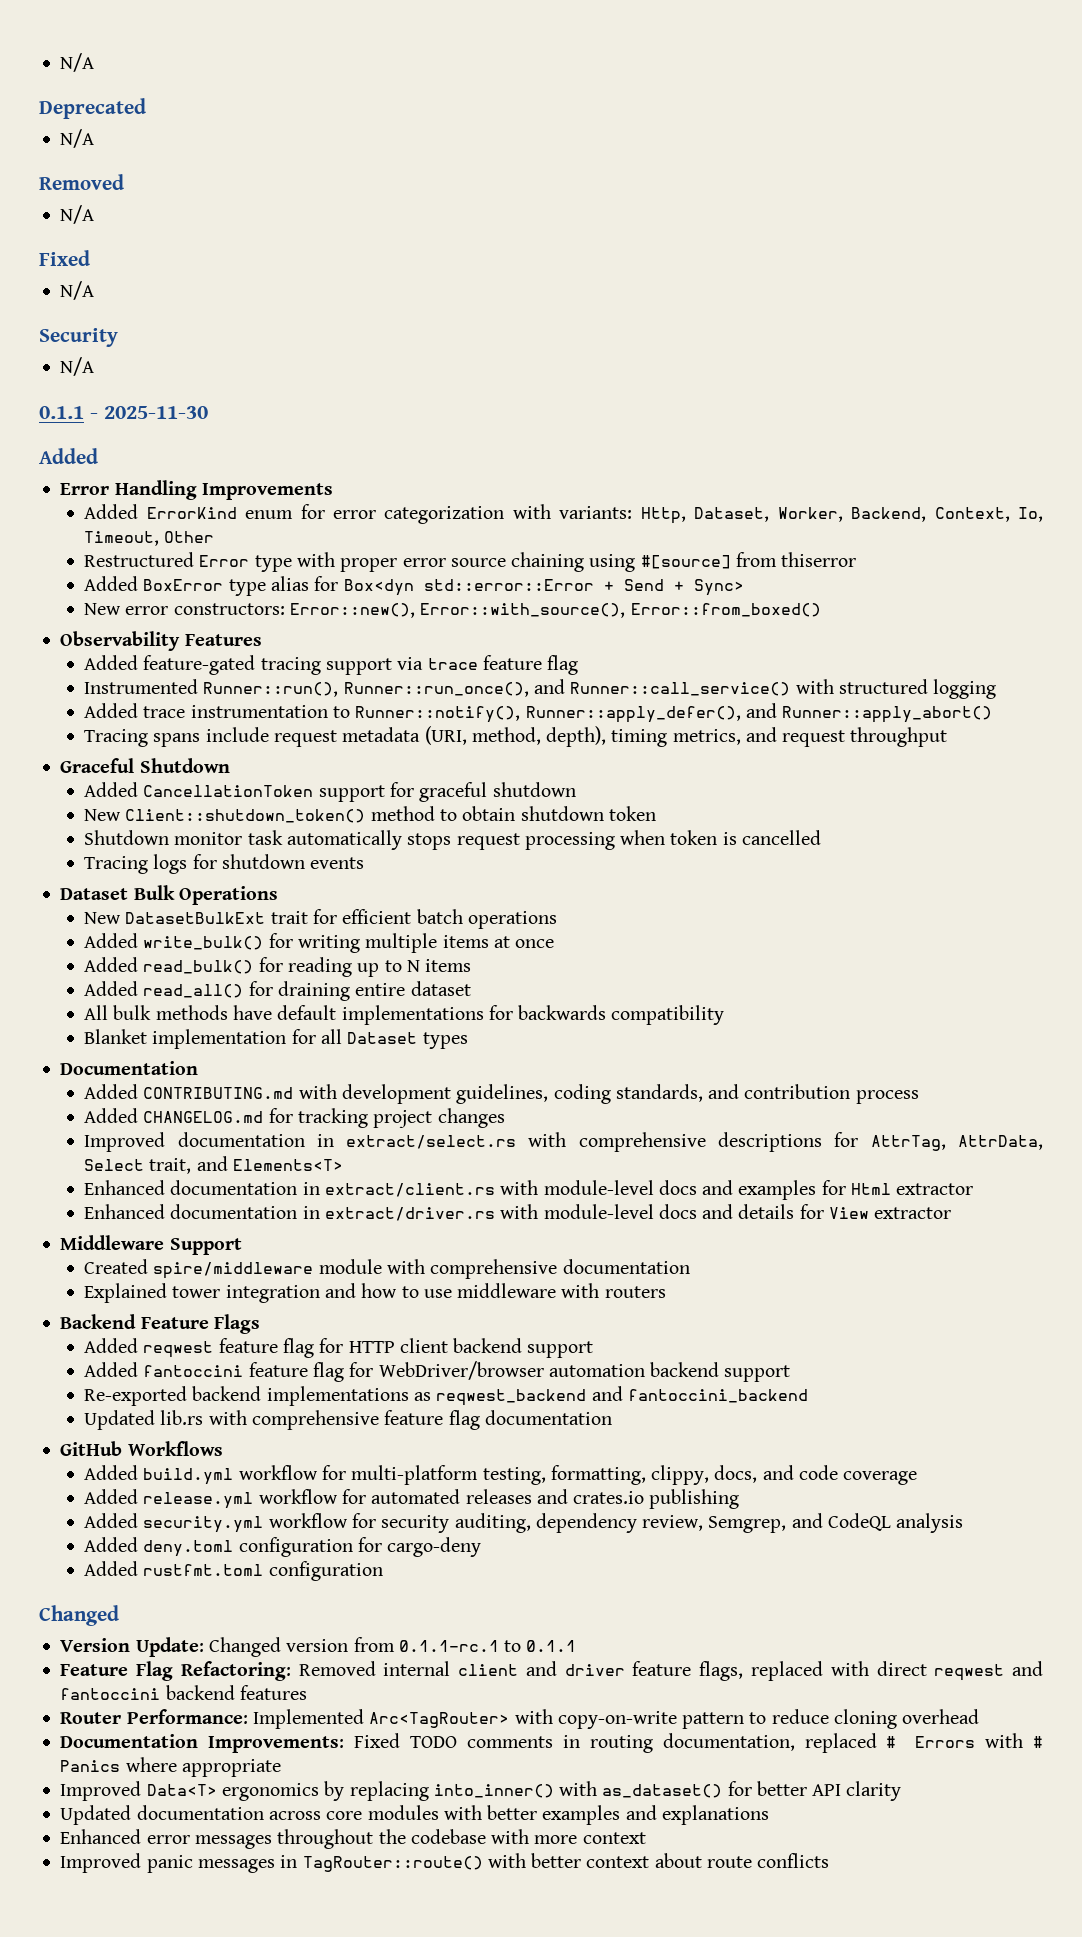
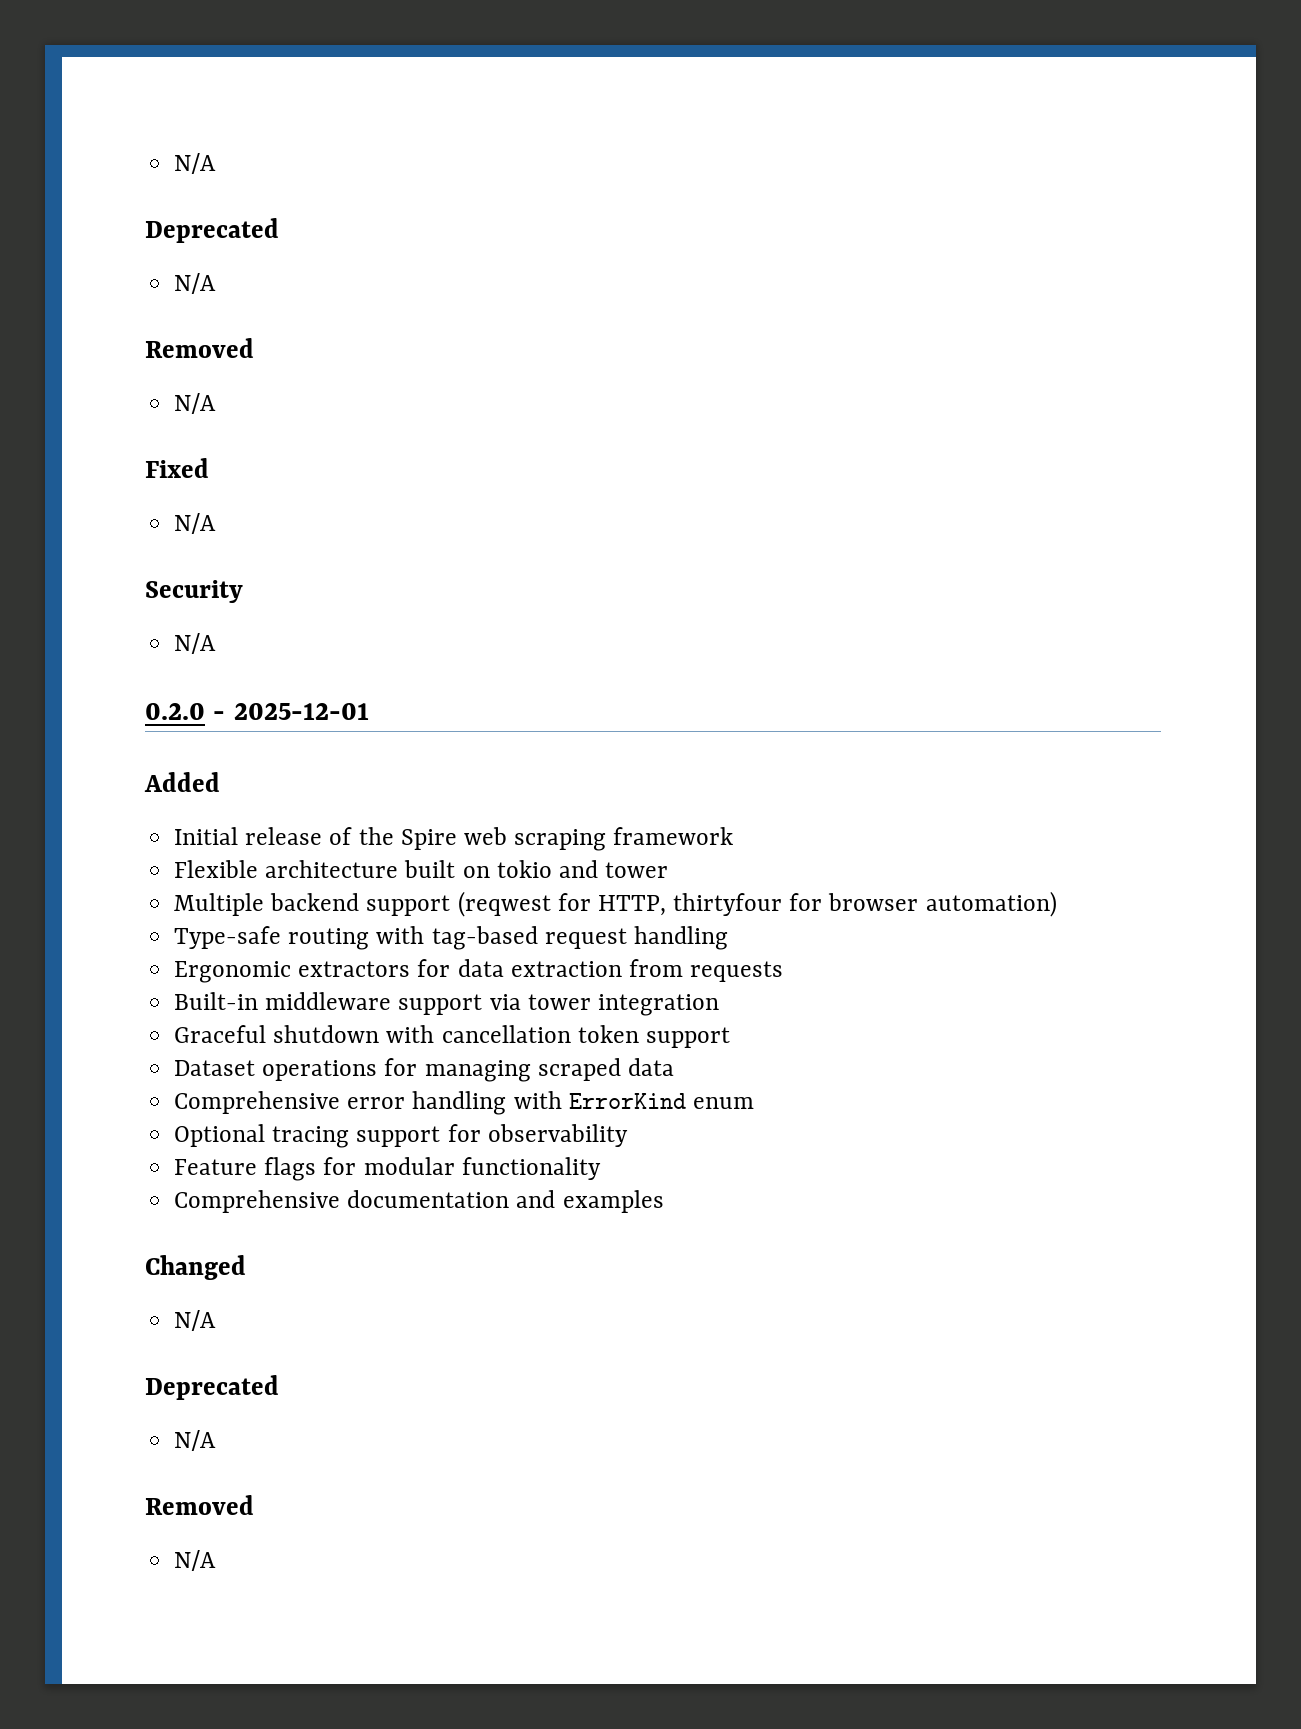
- 0.1.1 - 2025-11-30
+ 0.2.0 - 2025-12-01
  Added
- Error Handling Improvements
- Added ErrorKind enum for error categorization with variants: Http, Dataset, Worker, Backend, Context, Io, Timeout, Other
- Restructured Error type with proper error source chaining using #[source] from thiserror
- Added BoxError type alias for Box<dyn std::error::Error + Send + Sync>
- New error constructors: Error::new(), Error::with_source(), Error::from_boxed()
- Observability Features
- Added feature-gated tracing support via trace feature flag
- Instrumented Runner::run(), Runner::run_once(), and Runner::call_service() with structured logging
- Added trace instrumentation to Runner::notify(), Runner::apply_defer(), and Runner::apply_abort()
- Tracing spans include request metadata (URI, method, depth), timing metrics, and request throughput
- Graceful Shutdown
- Added CancellationToken support for graceful shutdown
- New Client::shutdown_token() method to obtain shutdown token
- Shutdown monitor task automatically stops request processing when token is cancelled
- Tracing logs for shutdown events
- Dataset Bulk Operations
- New DatasetBulkExt trait for efficient batch operations
- Added write_bulk() for writing multiple items at once
- Added read_bulk() for reading up to N items
- Added read_all() for draining entire dataset
- All bulk methods have default implementations for backwards compatibility
- Blanket implementation for all Dataset types
- Documentation
- Added CONTRIBUTING.md with development guidelines, coding standards, and contribution process
- Added CHANGELOG.md for tracking project changes
- Improved documentation in extract/select.rs with comprehensive descriptions for AttrTag, AttrData, Select trait, and Elements<T>
- Enhanced documentation in extract/client.rs with module-level docs and examples for Html extractor
- Enhanced documentation in extract/driver.rs with module-level docs and details for View extractor
- Middleware Support
- Created spire/middleware module with comprehensive documentation
- Explained tower integration and how to use middleware with routers
- Backend Feature Flags
- Added reqwest feature flag for HTTP client backend support
- Added fantoccini feature flag for WebDriver/browser automation backend support
- Re-exported backend implementations as reqwest_backend and fantoccini_backend
- Updated lib.rs with comprehensive feature flag documentation
- GitHub Workflows
- Added build.yml workflow for multi-platform testing, formatting, clippy, docs, and code coverage
- Added release.yml workflow for automated releases and crates.io publishing
- Added security.yml workflow for security auditing, dependency review, Semgrep, and CodeQL analysis
- Added deny.toml configuration for cargo-deny
- Added rustfmt.toml configuration
+ Initial release of the Spire web scraping framework
+ Flexible architecture built on tokio and tower
+ Multiple backend support (reqwest for HTTP, thirtyfour for browser automation)
+ Type-safe routing with tag-based request handling
+ Ergonomic extractors for data extraction from requests
+ Built-in middleware support via tower integration
+ Graceful shutdown with cancellation token support
+ Dataset operations for managing scraped data
+ Comprehensive error handling with ErrorKind enum
+ Optional tracing support for observability
+ Feature flags for modular functionality
+ Comprehensive documentation and examples
  Changed
- Version Update: Changed version from 0.1.1-rc.1 to 0.1.1
- Feature Flag Refactoring: Removed internal client and driver feature flags, replaced with direct reqwest and fantoccini backend features
- Router Performance: Implemented Arc<TagRouter> with copy-on-write pattern to reduce cloning overhead
- Documentation Improvements: Fixed TODO comments in routing documentation, replaced # Errors with # Panics where appropriate
- Improved Data<T> ergonomics by replacing into_inner() with as_dataset() for better API clarity
- Updated documentation across core modules with better examples and explanations
- Enhanced error messages throughout the codebase with more context
- Improved panic messages in TagRouter::route() with better context about route conflicts
+ N/A
+ Deprecated
+ N/A
+ Removed
+ N/A

